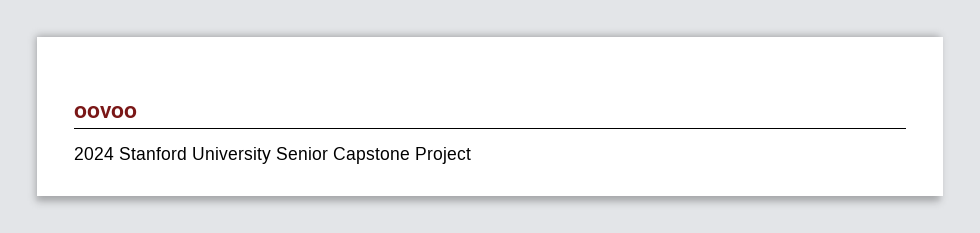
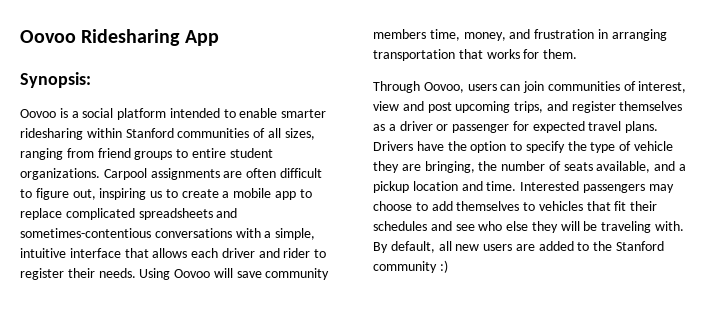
- oovoo
- 2024 Stanford University Senior Capstone Project
+ Oovoo Ridesharing App
+ Synopsis:
+ Oovoo is a social platform intended to enable smarter ridesharing within Stanford communities of all sizes, ranging from friend groups to entire student organizations. Carpool assignments are often difficult to figure out, inspiring us to create a mobile app to replace complicated spreadsheets and sometimes-contentious conversations with a simple, intuitive interface that allows each driver and rider to register their needs. Using Oovoo will save community members time, money, and frustration in arranging transportation that works for them.
+ Through Oovoo, users can join communities of interest, view and post upcoming trips, and register themselves as a driver or passenger for expected travel plans. Drivers have the option to specify the type of vehicle they are bringing, the number of seats available, and a pickup location and time. Interested passengers may choose to add themselves to vehicles that fit their schedules and see who else they will be traveling with. By default, all new users are added to the Stanford community :)

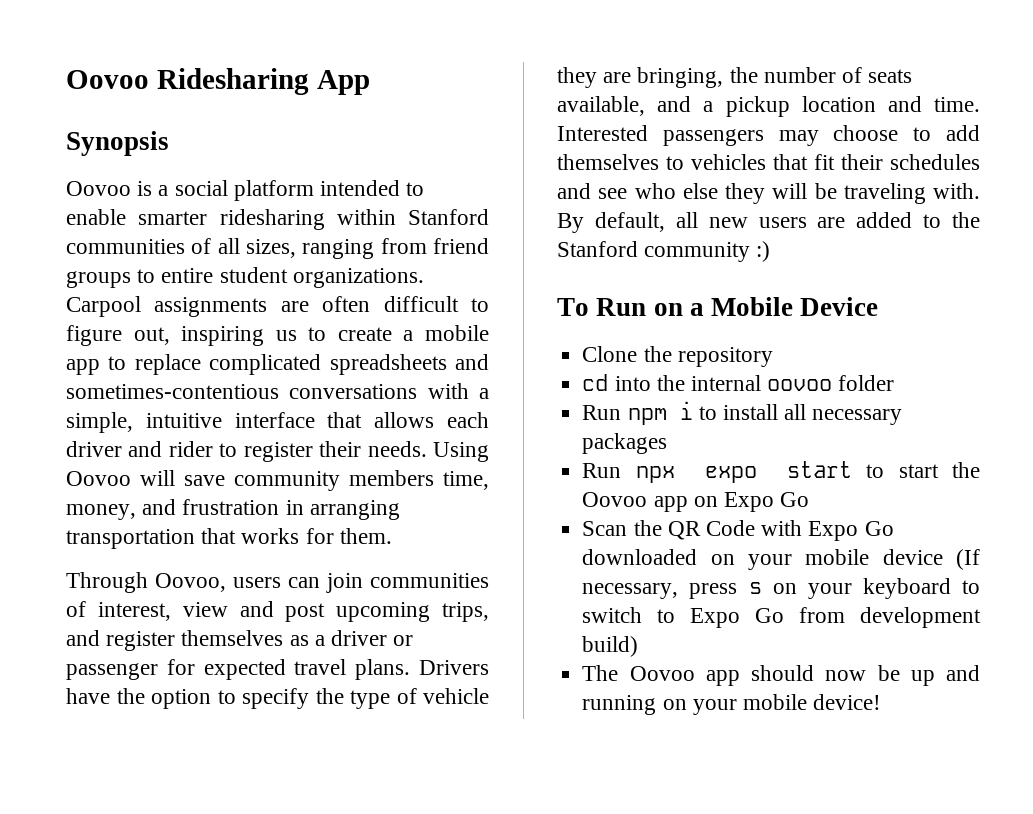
- Synopsis:
+ Synopsis
+ To Run on a Mobile Device
+ Clone the repository
+ cd into the internal oovoo folder
+ Run npm i to install all necessary packages
+ Run npx expo start to start the Oovoo app on Expo Go
+ Scan the QR Code with Expo Go downloaded on your mobile device (If necessary, press s on your keyboard to switch to Expo Go from development build)
+ The Oovoo app should now be up and running on your mobile device!

